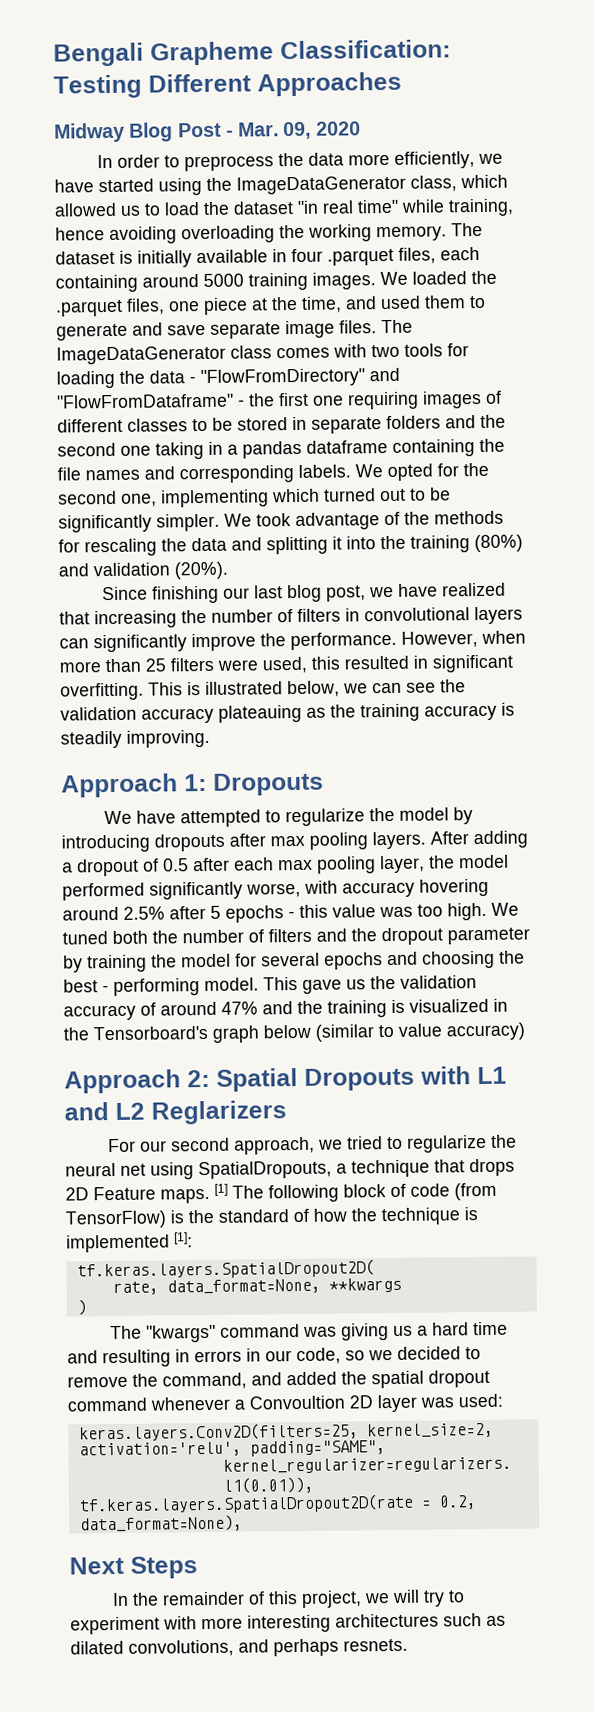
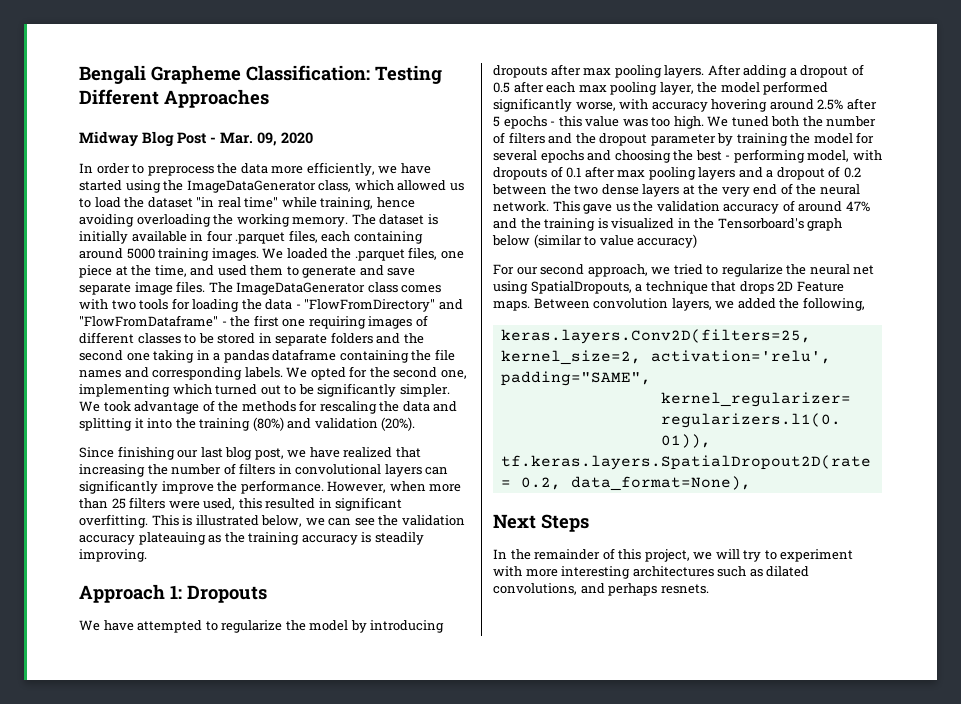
- We tuned both the number of filters and the dropout parameter by training the model for several epochs and choosing the best - performing model.
+ We tuned both the number of filters and the dropout parameter by training the model for several epochs and choosing the best - performing model, with dropouts of 0.1 after max pooling layers and a dropout of 0.2 between the two dense layers at the very end of the neural network.
- Approach 2: Spatial Dropouts with L1 and L2 Reglarizers
- [1] The following block of code (from TensorFlow) is the standard of how the technique is implemented [1]:
- tf.keras.layers.SpatialDropout2D(
- rate, data_format=None, **kwargs
- )
- The "kwargs" command was giving us a hard time and resulting in errors in our code, so we decided to remove the command, and added the spatial dropout command whenever a Convoultion 2D layer was used:
+ Between convolution layers, we added the following,

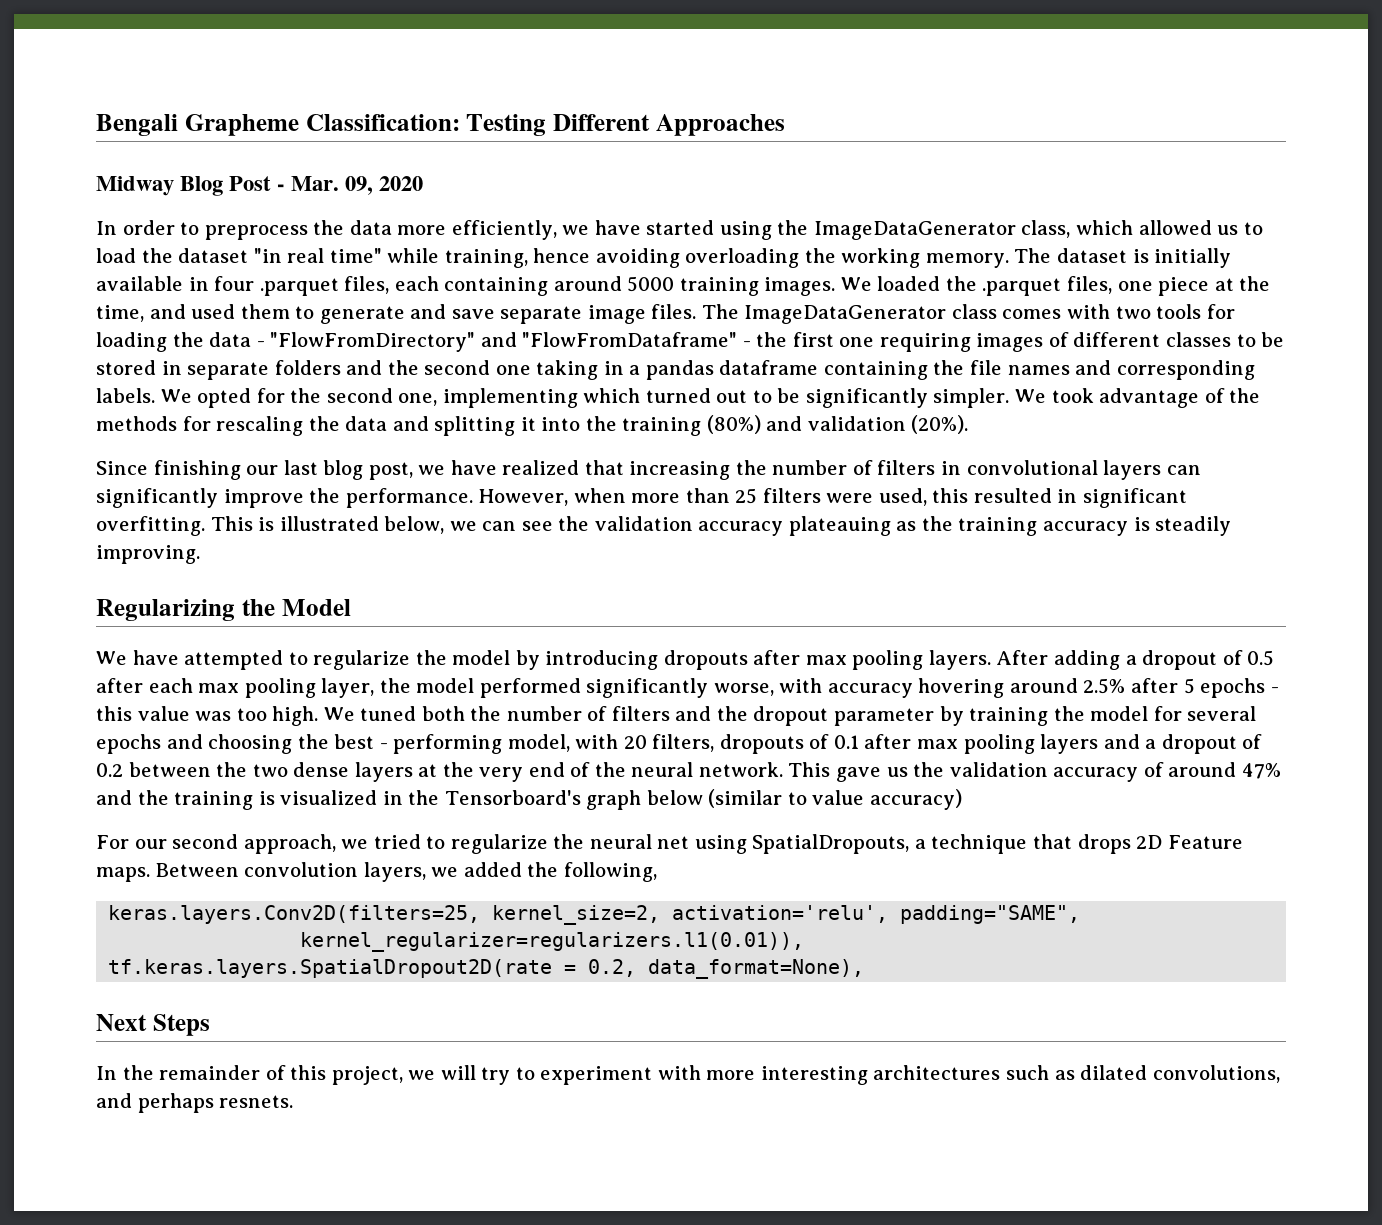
- Approach 1: Dropouts
+ Regularizing the Model
- We tuned both the number of filters and the dropout parameter by training the model for several epochs and choosing the best - performing model, with dropouts of 0.1 after max pooling layers and a dropout of 0.2 between the two dense layers at the very end of the neural network.
+ We tuned both the number of filters and the dropout parameter by training the model for several epochs and choosing the best - performing model, with 20 filters, dropouts of 0.1 after max pooling layers and a dropout of 0.2 between the two dense layers at the very end of the neural network.

